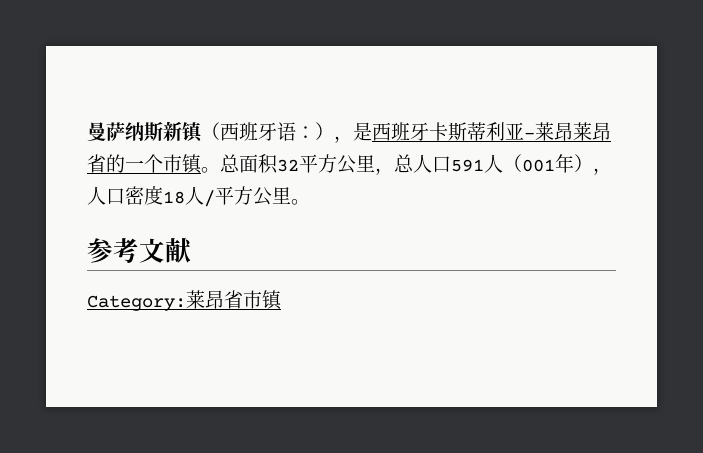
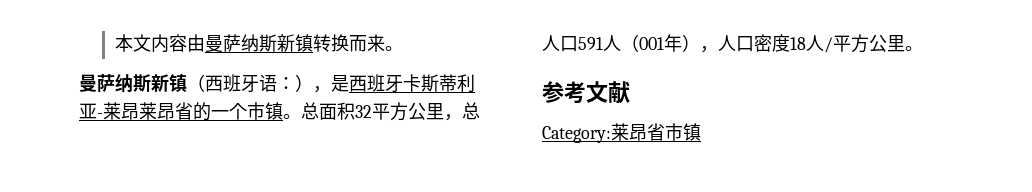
+ 本文内容由曼萨纳斯新镇转换而来。

